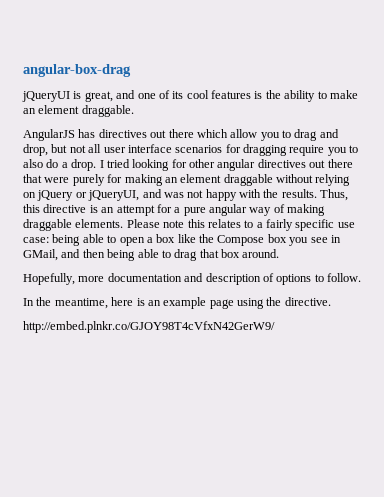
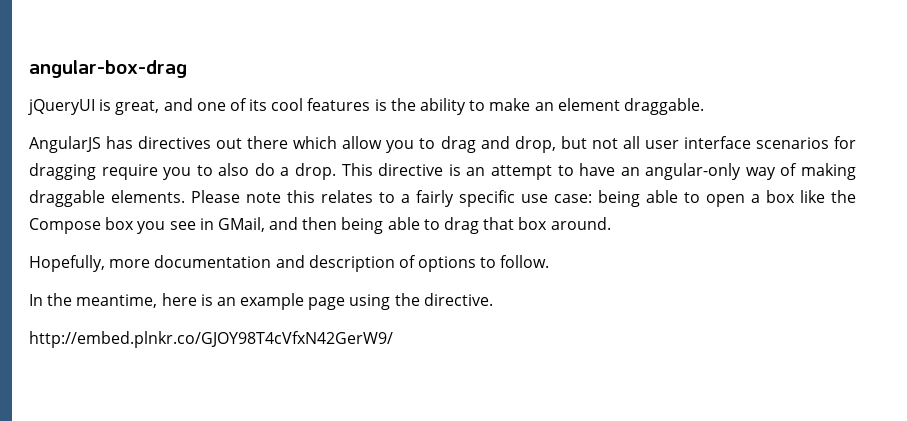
- I tried looking for other angular directives out there that were purely for making an element draggable without relying on jQuery or jQueryUI, and was not happy with the results. Thus, this directive is an attempt for a pure angular way of making draggable elements.
+ This directive is an attempt to have an angular-only way of making draggable elements.

